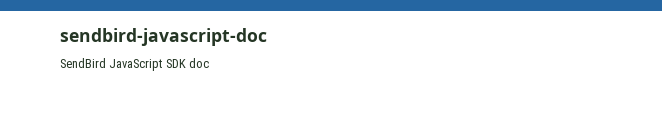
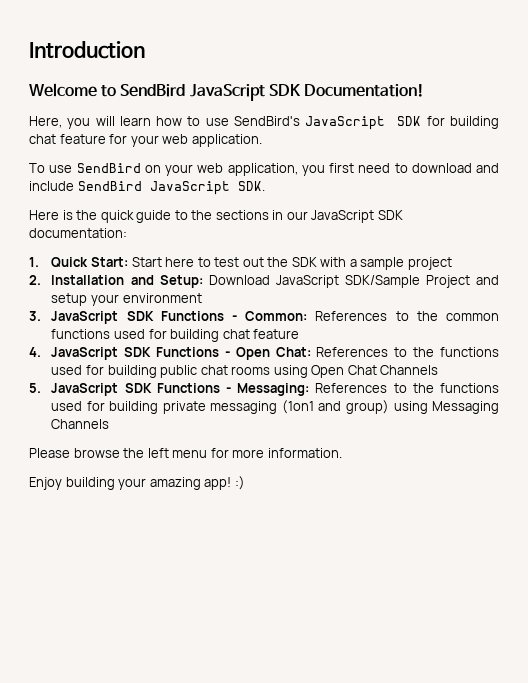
- sendbird-javascript-doc
- SendBird JavaScript SDK doc
+ Introduction
+ Welcome to SendBird JavaScript SDK Documentation!
+ Here, you will learn how to use SendBird's JavaScript SDK for building chat feature for your web application.
+ To use SendBird on your web application, you first need to download and include SendBird JavaScript SDK.
+ Here is the quick guide to the sections in our JavaScript SDK documentation:
+ 1. Quick Start: Start here to test out the SDK with a sample project
+ 2. Installation and Setup: Download JavaScript SDK/Sample Project and setup your environment
+ 3. JavaScript SDK Functions - Common: References to the common functions used for building chat feature
+ 4. JavaScript SDK Functions - Open Chat: References to the functions used for building public chat rooms using Open Chat Channels
+ 5. JavaScript SDK Functions - Messaging: References to the functions used for building private messaging (1on1 and group) using Messaging Channels
+ Please browse the left menu for more information.
+ Enjoy building your amazing app! :)

